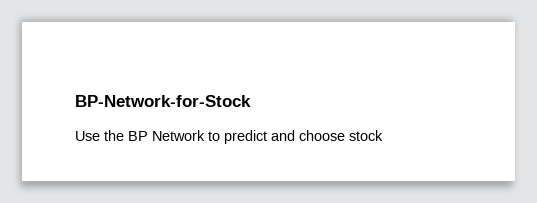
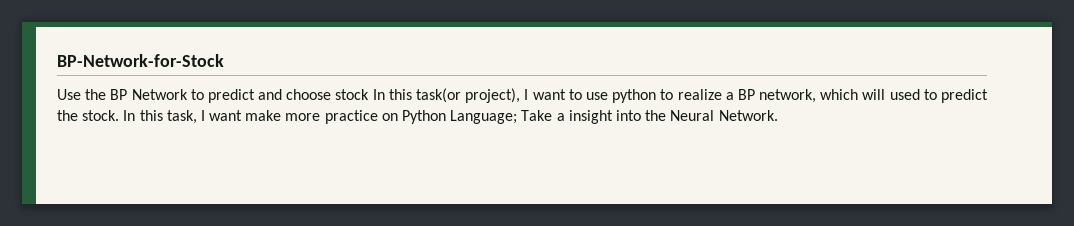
- Use the BP Network to predict and choose stock
+ Use the BP Network to predict and choose stock In this task(or project), I want to use python to realize a BP network, which will used to predict the stock. In this task, I want make more practice on Python Language; Take a insight into the Neural Network.

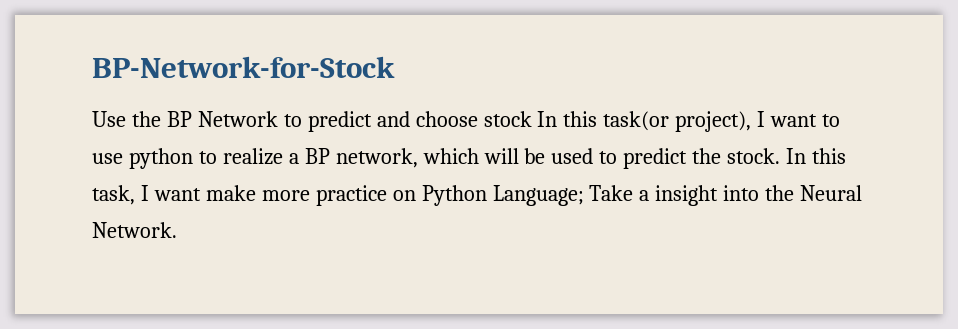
- Use the BP Network to predict and choose stock In this task(or project), I want to use python to realize a BP network, which will used to predict the stock.
+ Use the BP Network to predict and choose stock In this task(or project), I want to use python to realize a BP network, which will be used to predict the stock.

